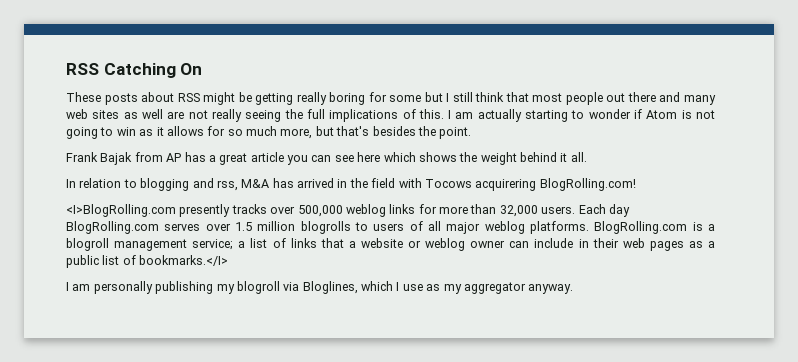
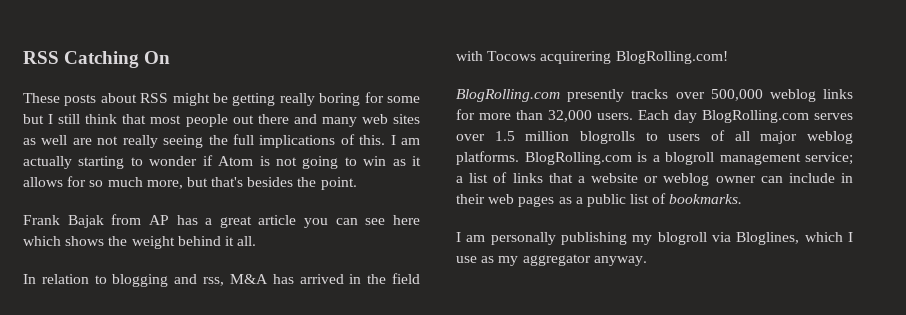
- <I>BlogRolling.com presently tracks over 500,000 weblog links for more than 32,000 users.
+ BlogRolling.com presently tracks over 500,000 weblog links for more than 32,000 users.
- BlogRolling.com is a blogroll management service; a list of links that a website or weblog owner can include in their web pages as a public list of bookmarks.</I>
+ BlogRolling.com is a blogroll management service; a list of links that a website or weblog owner can include in their web pages as a public list of bookmarks.

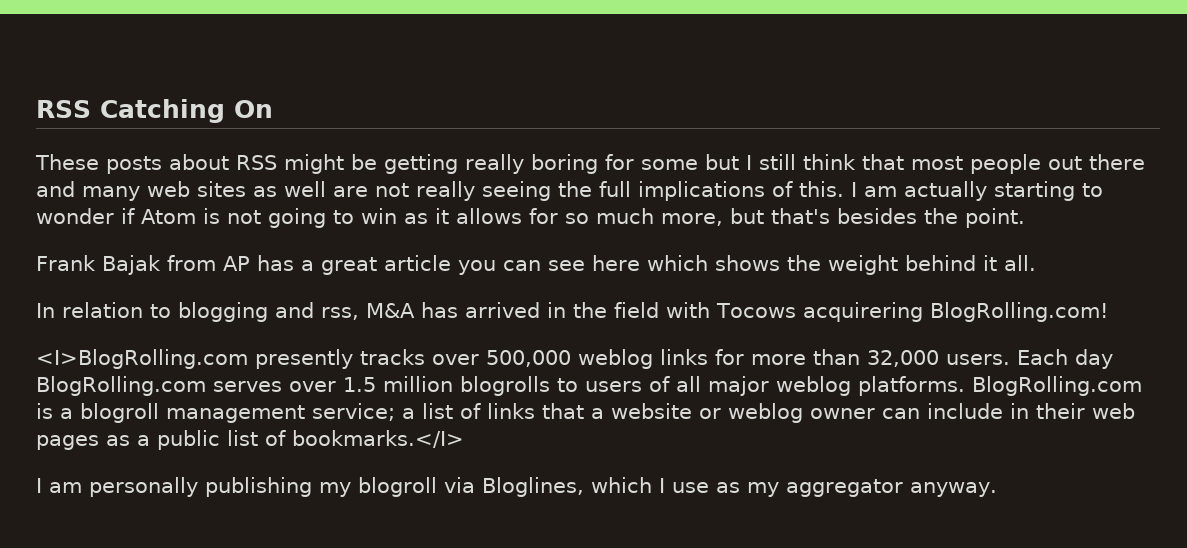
- BlogRolling.com presently tracks over 500,000 weblog links for more than 32,000 users.
+ <I>BlogRolling.com presently tracks over 500,000 weblog links for more than 32,000 users.
- BlogRolling.com is a blogroll management service; a list of links that a website or weblog owner can include in their web pages as a public list of bookmarks.
+ BlogRolling.com is a blogroll management service; a list of links that a website or weblog owner can include in their web pages as a public list of bookmarks.</I>

